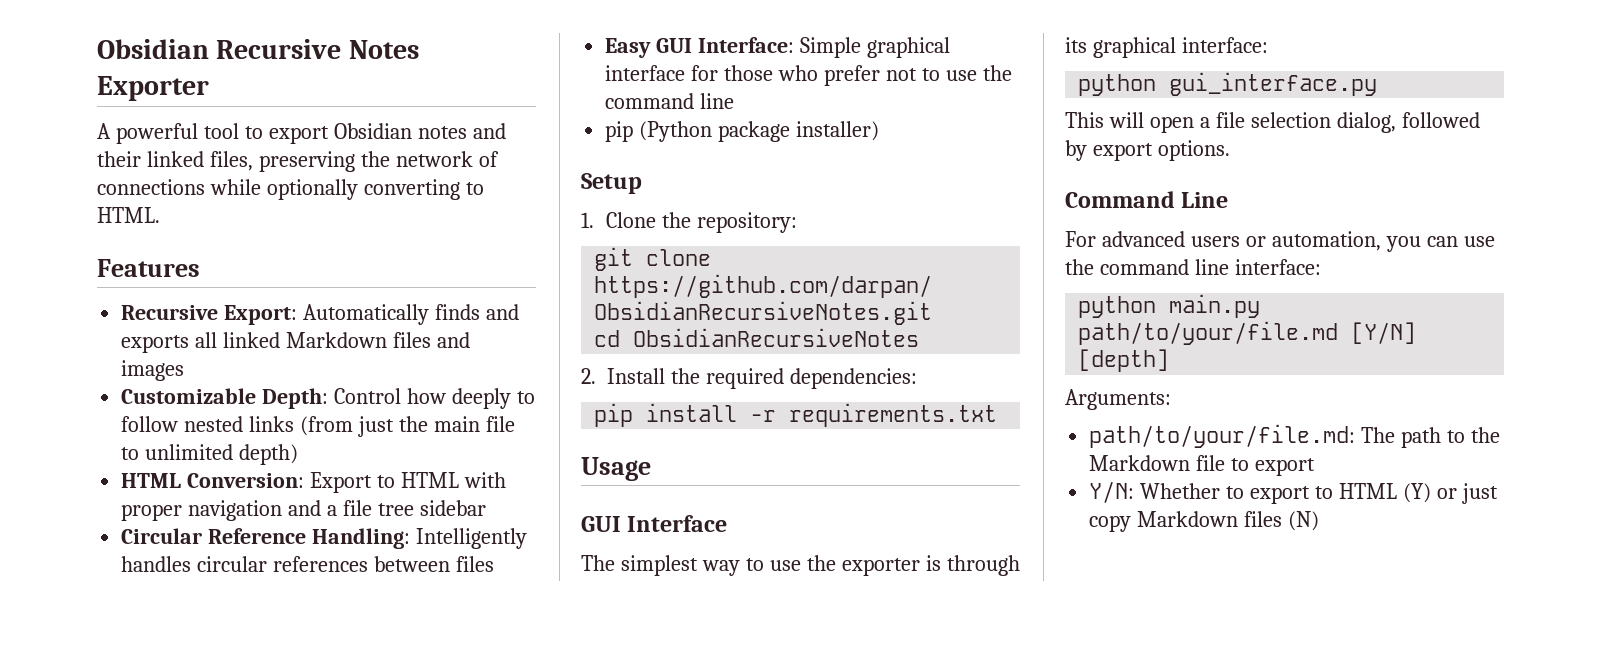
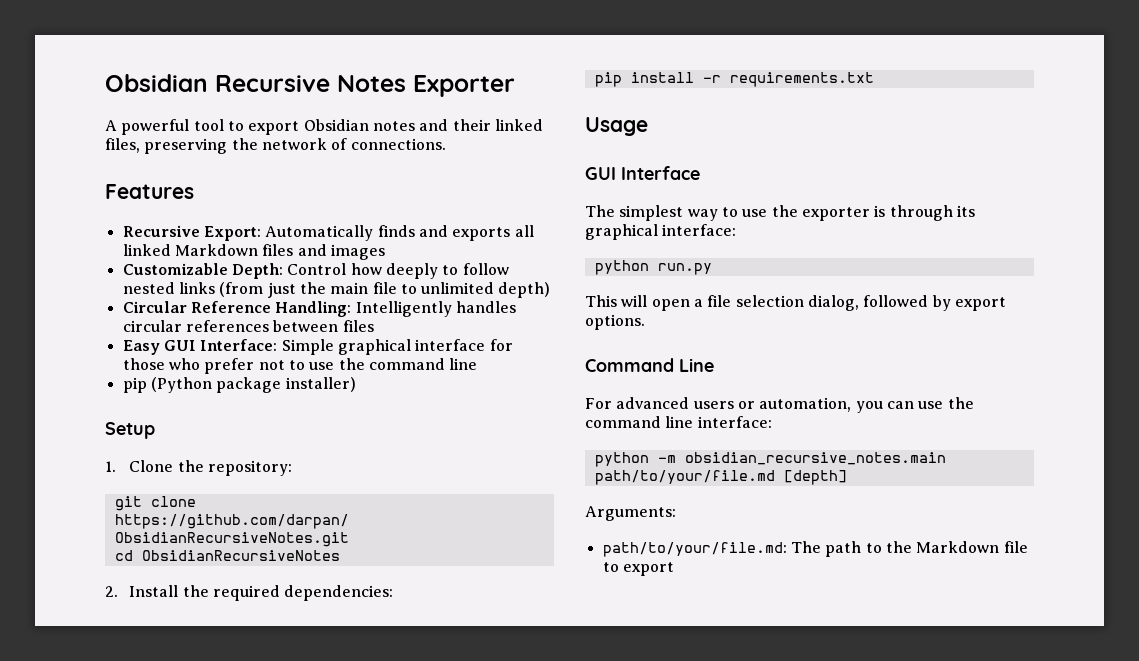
- A powerful tool to export Obsidian notes and their linked files, preserving the network of connections while optionally converting to HTML.
+ A powerful tool to export Obsidian notes and their linked files, preserving the network of connections.
- HTML Conversion: Export to HTML with proper navigation and a file tree sidebar
- python gui_interface.py
+ python run.py
- python main.py path/to/your/file.md [Y/N] [depth]
+ python -m obsidian_recursive_notes.main path/to/your/file.md [depth]
- Y/N: Whether to export to HTML (Y) or just copy Markdown files (N)

